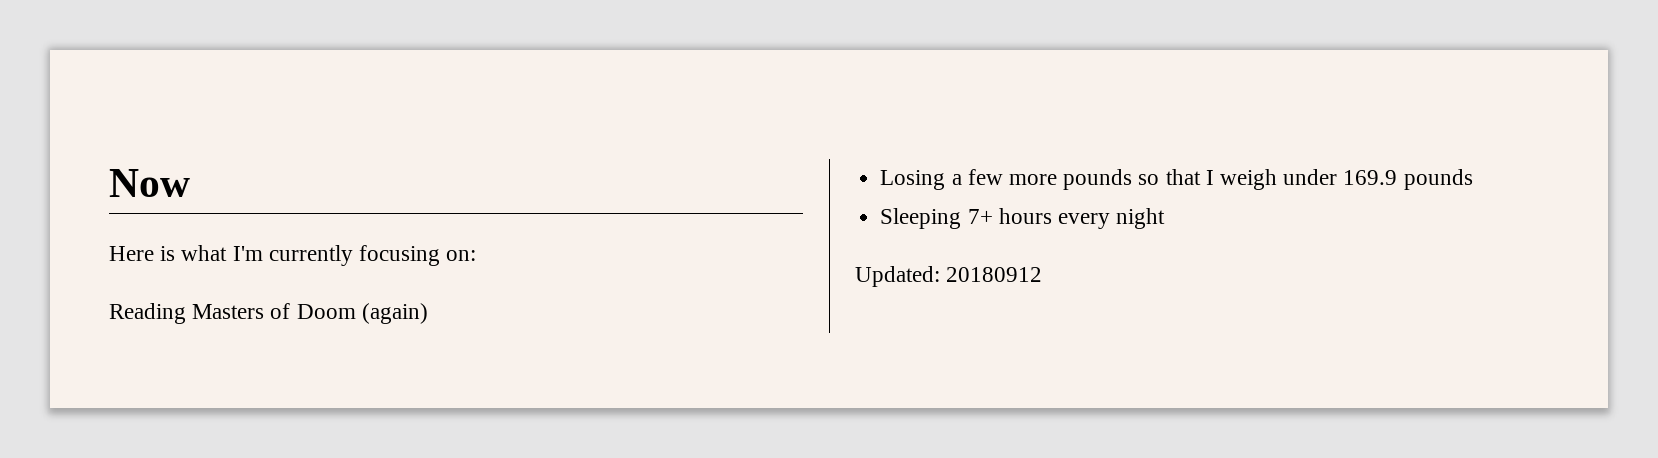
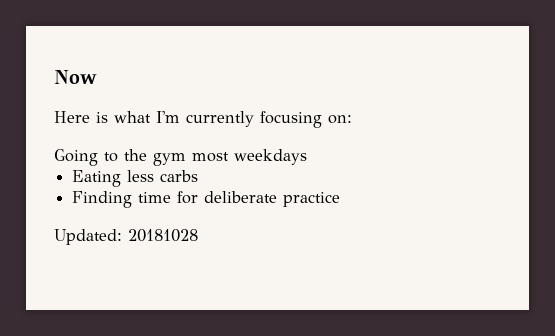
- Reading Masters of Doom (again)
- Losing a few more pounds so that I weigh under 169.9 pounds
- Sleeping 7+ hours every night
+ Going to the gym most weekdays
+ Eating less carbs
+ Finding time for deliberate practice
- Updated: 20180912
+ Updated: 20181028

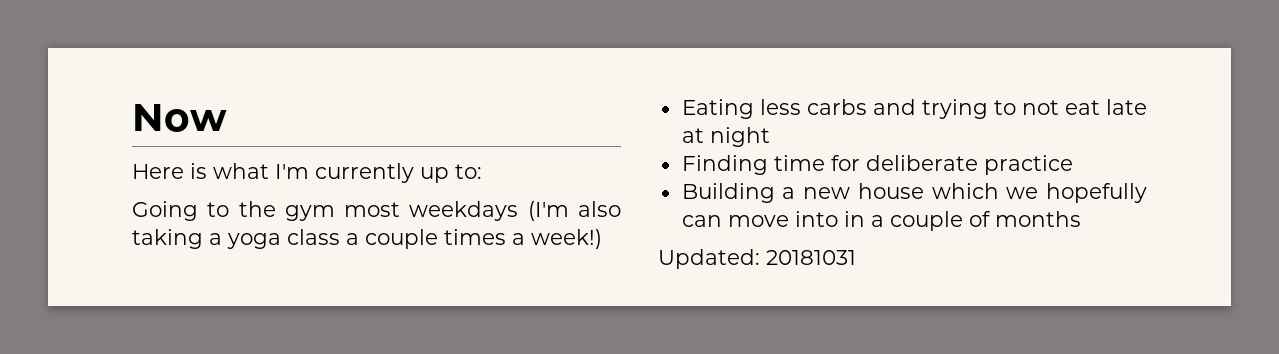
- Here is what I'm currently focusing on:
+ Here is what I'm currently up to:
- Going to the gym most weekdays
- Eating less carbs
+ Going to the gym most weekdays (I'm also taking a yoga class a couple times a week!)
+ Eating less carbs and trying to not eat late at night
+ Building a new house which we hopefully can move into in a couple of months
- Updated: 20181028
+ Updated: 20181031

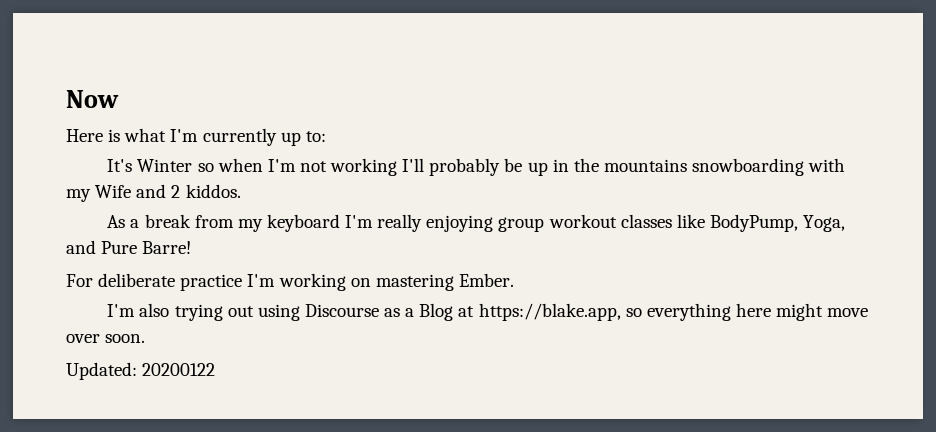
- Going to the gym most weekdays (I'm also taking a yoga class a couple times a week!)
- Eating less carbs and trying to not eat late at night
- Finding time for deliberate practice
- Building a new house which we hopefully can move into in a couple of months
+ It's Winter so when I'm not working I'll probably be up in the mountains snowboarding with my Wife and 2 kiddos.
+ As a break from my keyboard I'm really enjoying group workout classes like BodyPump, Yoga, and Pure Barre!
+ For deliberate practice I'm working on mastering Ember.
+ I'm also trying out using Discourse as a Blog at https://blake.app, so everything here might move over soon.
- Updated: 20181031
+ Updated: 20200122

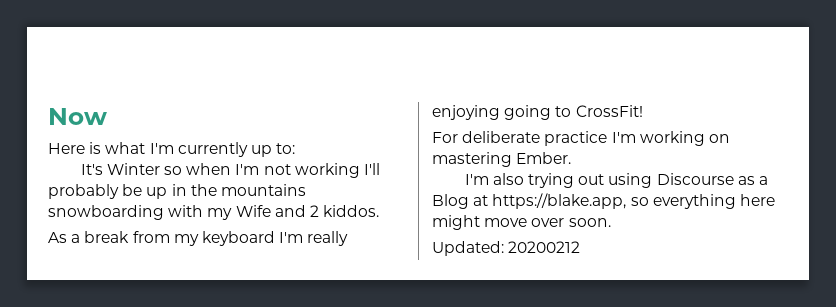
- As a break from my keyboard I'm really enjoying group workout classes like BodyPump, Yoga, and Pure Barre!
+ As a break from my keyboard I'm really enjoying going to CrossFit!
- Updated: 20200122
+ Updated: 20200212

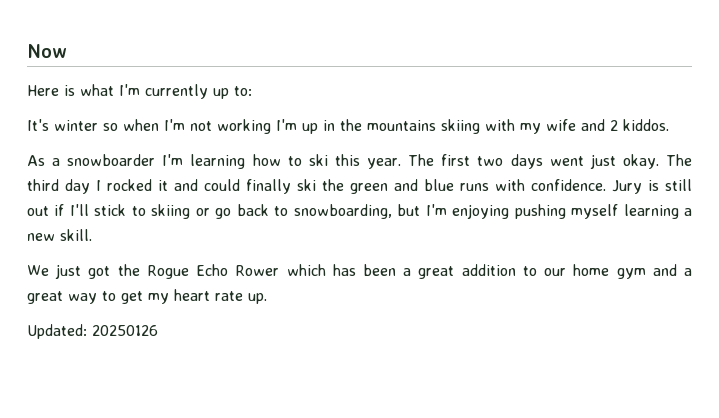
- It's Winter so when I'm not working I'll probably be up in the mountains snowboarding with my Wife and 2 kiddos.
+ It's winter so when I'm not working I'm up in the mountains skiing with my wife and 2 kiddos.
- As a break from my keyboard I'm really enjoying going to CrossFit!
- For deliberate practice I'm working on mastering Ember.
- I'm also trying out using Discourse as a Blog at https://blake.app, so everything here might move over soon.
+ As a snowboarder I'm learning how to ski this year. The first two days went just okay. The third day I rocked it and could finally ski the green and blue runs with confidence. Jury is still out if I'll stick to skiing or go back to snowboarding, but I'm enjoying pushing myself learning a new skill.
+ We just got the Rogue Echo Rower which has been a great addition to our home gym and a great way to get my heart rate up.
- Updated: 20200212
+ Updated: 20250126

